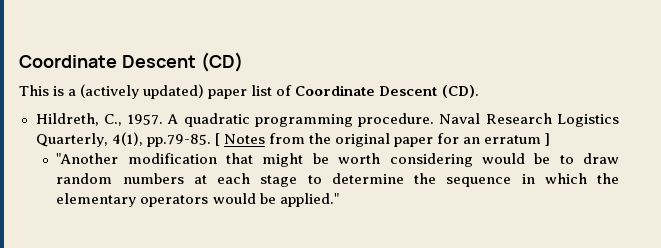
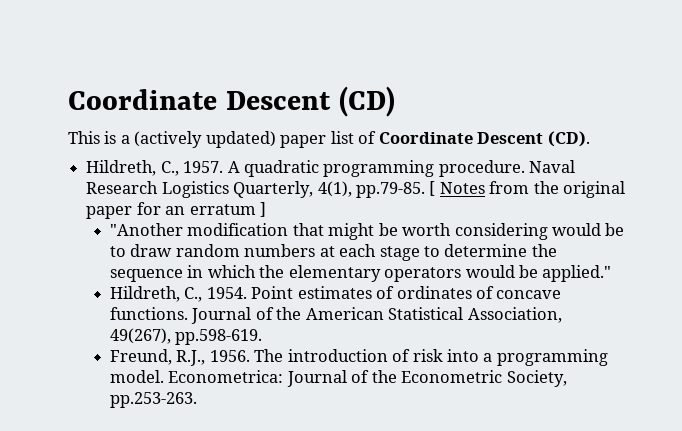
+ Hildreth, C., 1954. Point estimates of ordinates of concave functions. Journal of the American Statistical Association, 49(267), pp.598-619.
+ Freund, R.J., 1956. The introduction of risk into a programming model. Econometrica: Journal of the Econometric Society, pp.253-263.

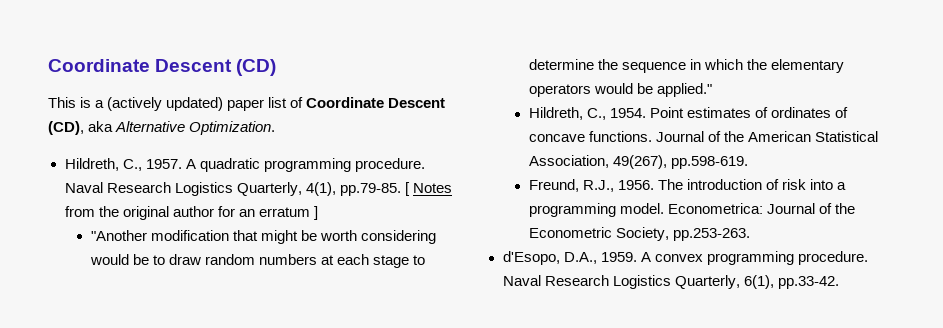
- This is a (actively updated) paper list of Coordinate Descent (CD).
+ This is a (actively updated) paper list of Coordinate Descent (CD), aka Alternative Optimization.
- Naval Research Logistics Quarterly, 4(1), pp.79-85. [ Notes from the original paper for an erratum ]
+ Naval Research Logistics Quarterly, 4(1), pp.79-85. [ Notes from the original author for an erratum ]
+ d'Esopo, D.A., 1959. A convex programming procedure. Naval Research Logistics Quarterly, 6(1), pp.33-42.

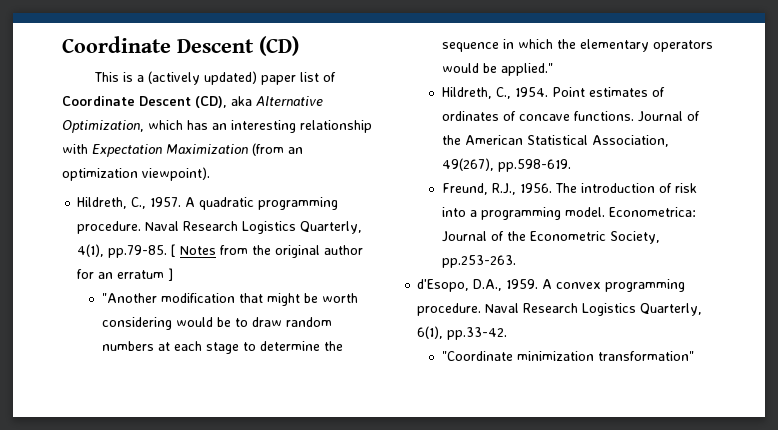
- This is a (actively updated) paper list of Coordinate Descent (CD), aka Alternative Optimization.
+ This is a (actively updated) paper list of Coordinate Descent (CD), aka Alternative Optimization, which has an interesting relationship with Expectation Maximization (from an optimization viewpoint).
+ "Coordinate minimization transformation"

